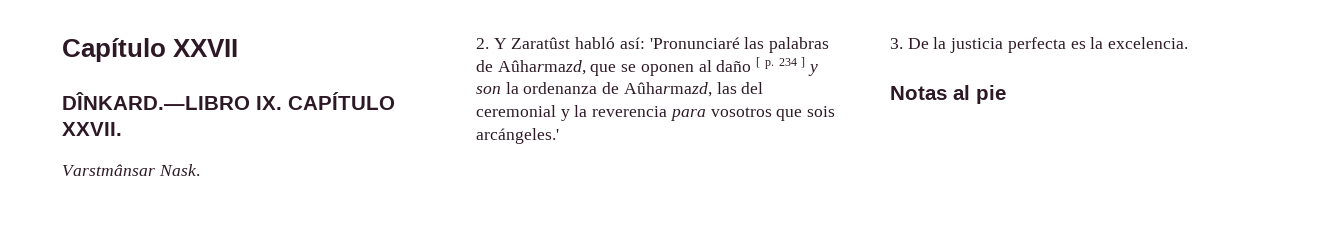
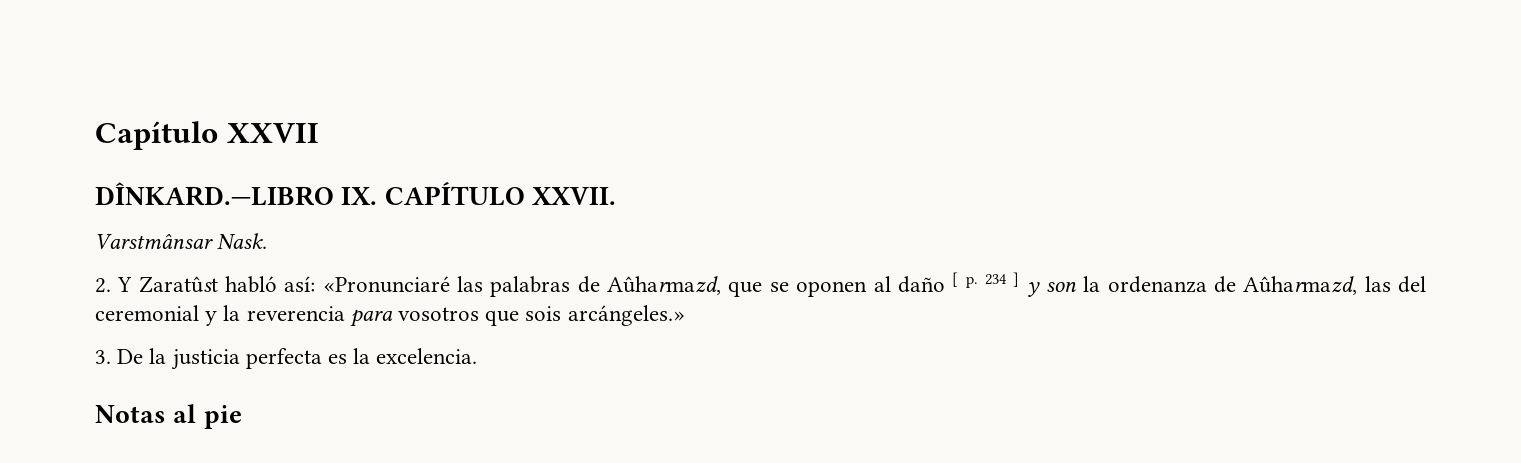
- 2. Y Zaratûst habló así: 'Pronunciaré las palabras de Aûharmazd, que se oponen al daño [ p. 234 ] y son la ordenanza de Aûharmazd, las del ceremonial y la reverencia para vosotros que sois arcángeles.'
+ 2. Y Zaratûst habló así: «Pronunciaré las palabras de Aûharmazd, que se oponen al daño [ p. 234 ] y son la ordenanza de Aûharmazd, las del ceremonial y la reverencia para vosotros que sois arcángeles.»

